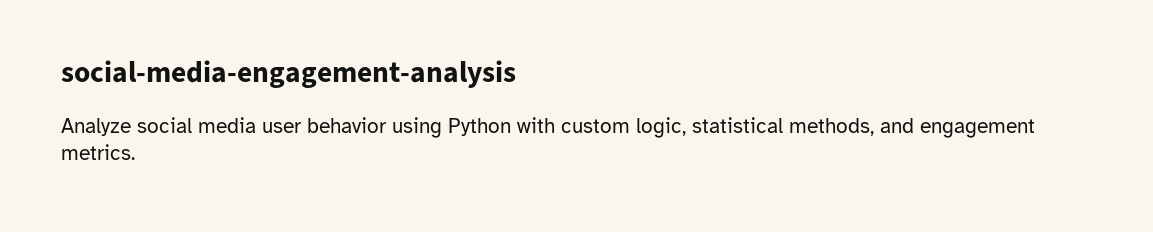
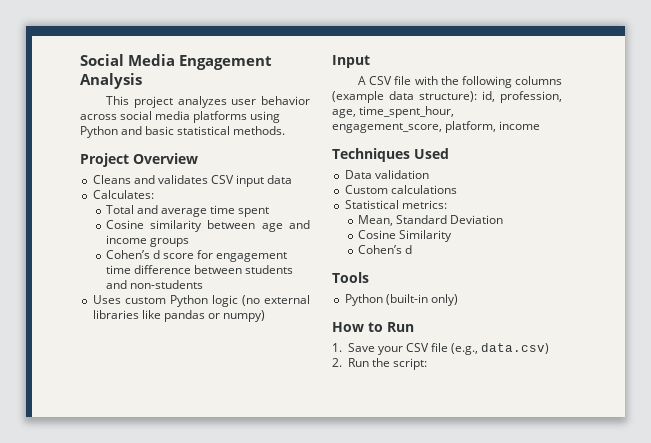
- social-media-engagement-analysis
- Analyze social media user behavior using Python with custom logic, statistical methods, and engagement metrics.
+ Social Media Engagement Analysis
+ This project analyzes user behavior across social media platforms using Python and basic statistical methods.
+ Project Overview
+ Cleans and validates CSV input data
+ Calculates:
+ Total and average time spent
+ Cosine similarity between age and income groups
+ Cohen’s d score for engagement time difference between students and non-students
+ Uses custom Python logic (no external libraries like pandas or numpy)
+ Input
+ A CSV file with the following columns (example data structure): id, profession, age, time_spent_hour, engagement_score, platform, income
+ Techniques Used
+ Data validation
+ Custom calculations
+ Statistical metrics:
+ Mean, Standard Deviation
+ Cosine Similarity
+ Cohen’s d
+ Tools
+ Python (built-in only)
+ How to Run
+ 1. Save your CSV file (e.g., data.csv)
+ 2. Run the script:

